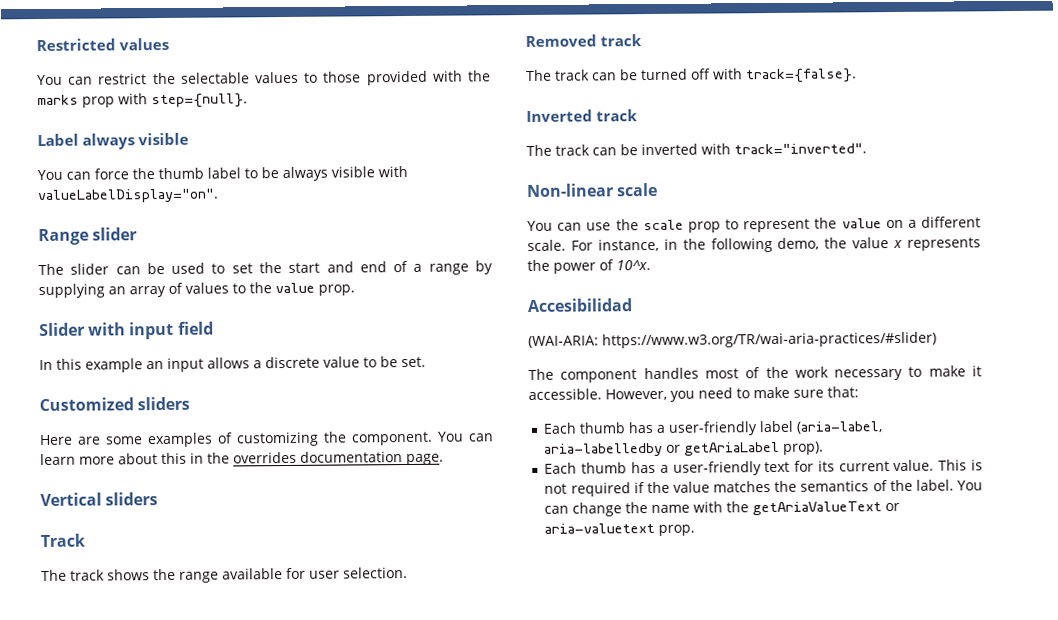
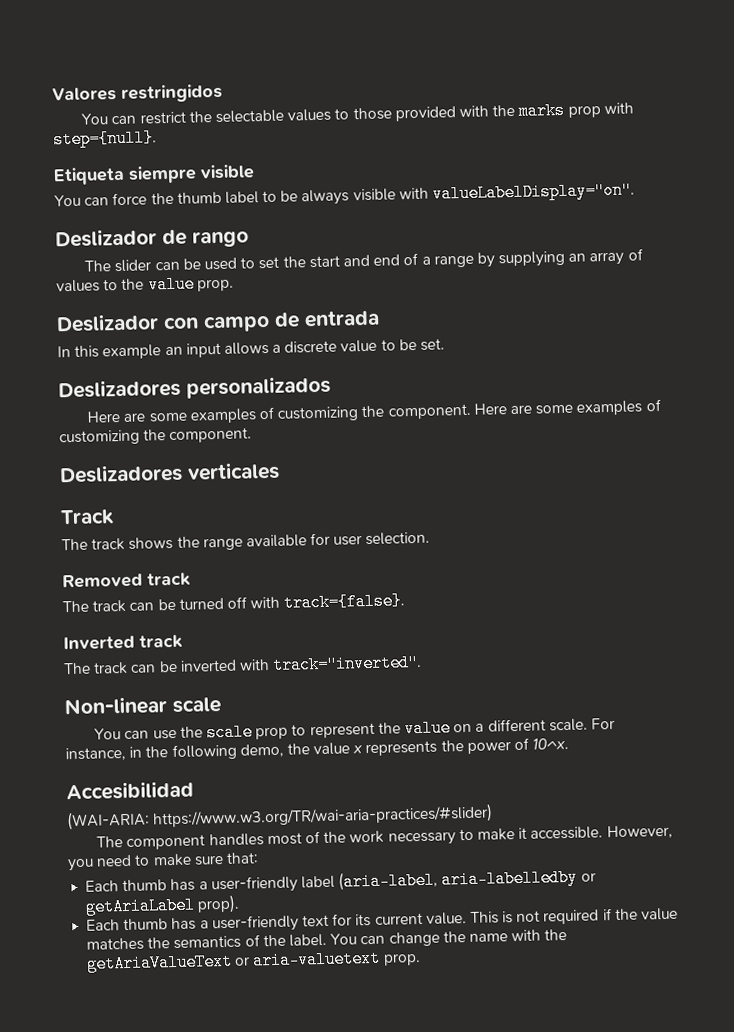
- Restricted values
+ Valores restringidos
- Label always visible
+ Etiqueta siempre visible
- Range slider
+ Deslizador de rango
- Slider with input field
+ Deslizador con campo de entrada
- Customized sliders
- Here are some examples of customizing the component. You can learn more about this in the overrides documentation page.
- Vertical sliders
+ Deslizadores personalizados
+ Here are some examples of customizing the component. Here are some examples of customizing the component.
+ Deslizadores verticales

